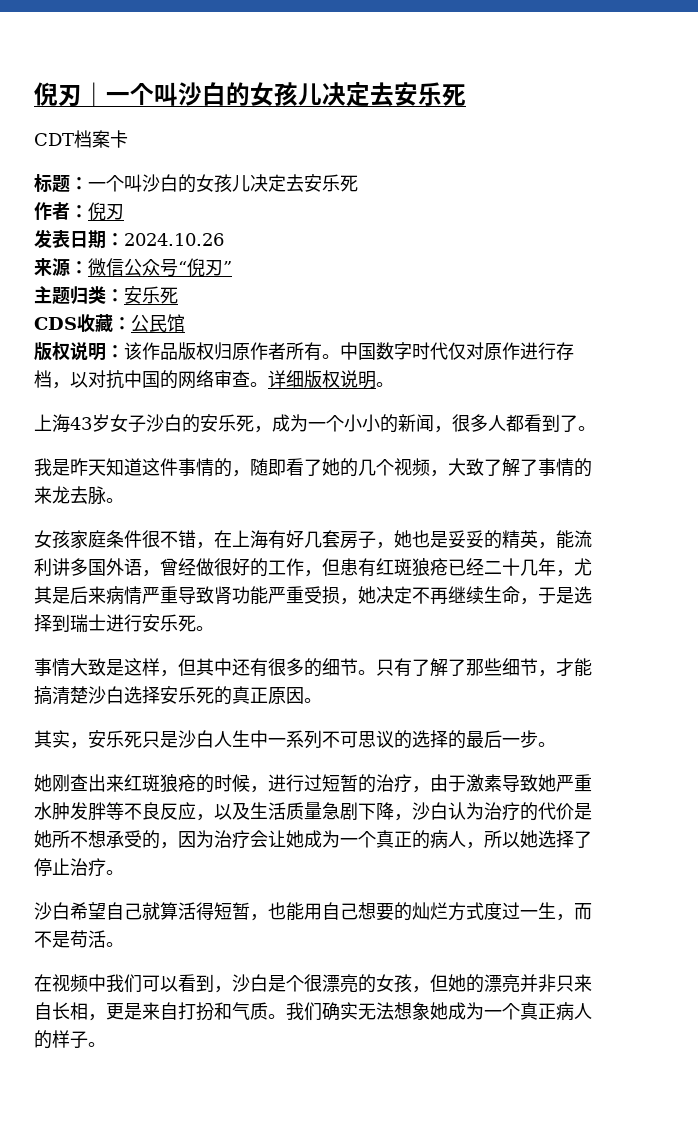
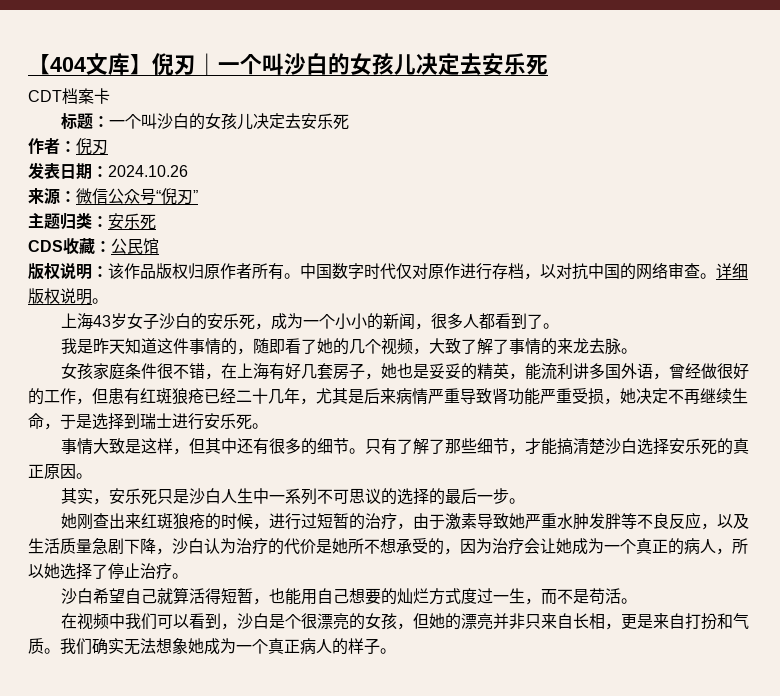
- 倪刃｜一个叫沙白的女孩儿决定去安乐死
+ 【404文库】倪刃｜一个叫沙白的女孩儿决定去安乐死

